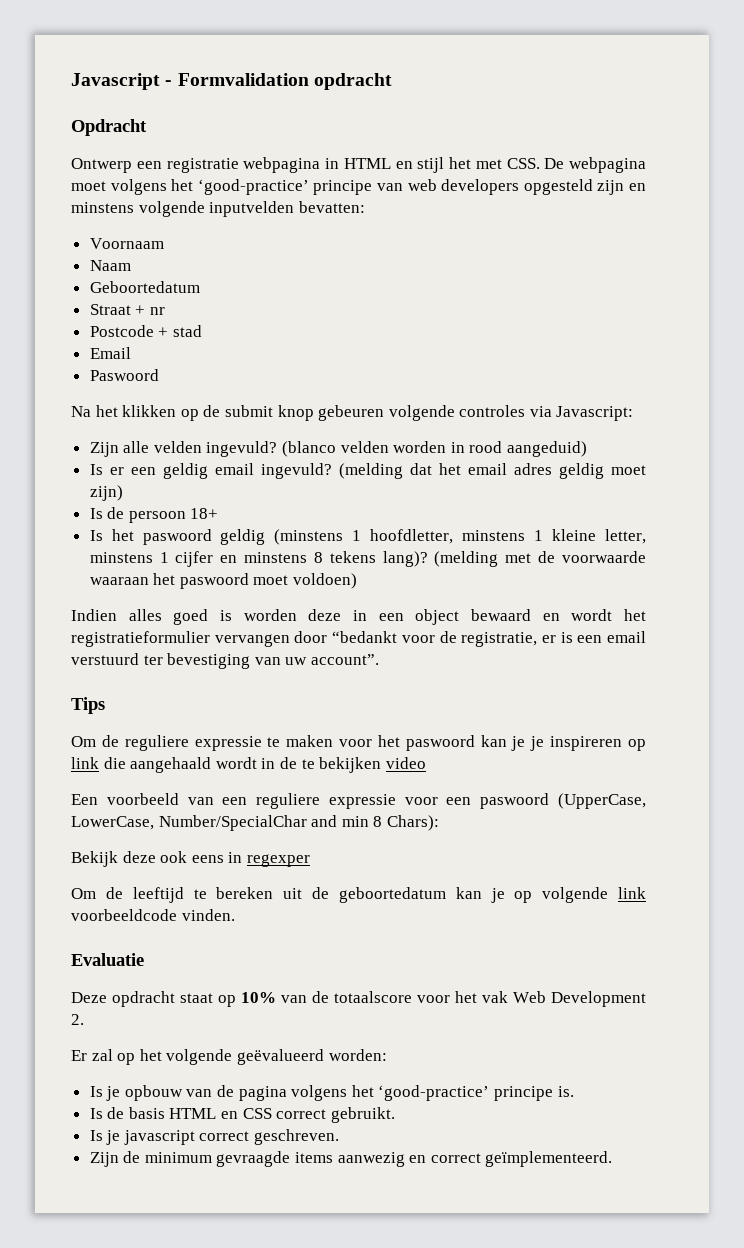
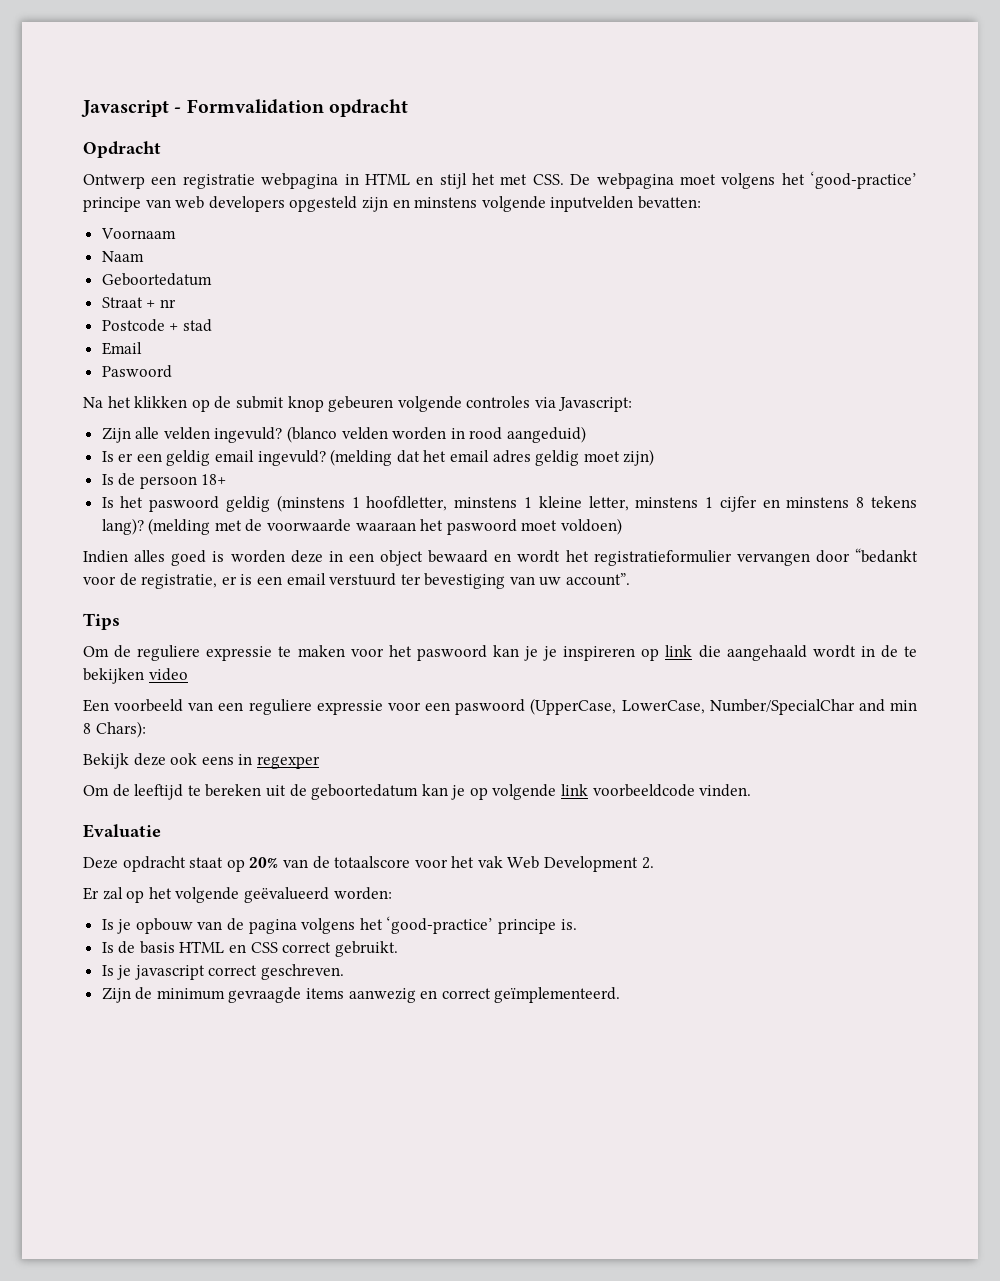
- Deze opdracht staat op 10% van de totaalscore voor het vak Web Development 2.
+ Deze opdracht staat op 20% van de totaalscore voor het vak Web Development 2.

